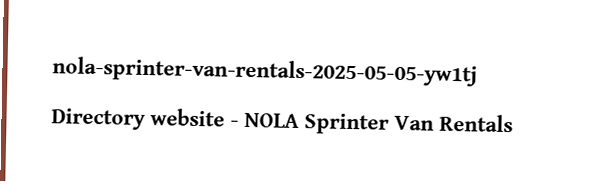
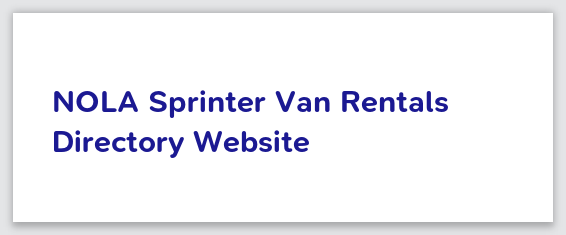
- nola-sprinter-van-rentals-2025-05-05-yw1tj
- Directory website - NOLA Sprinter Van Rentals
+ NOLA Sprinter Van Rentals Directory Website

